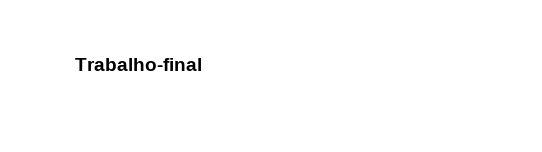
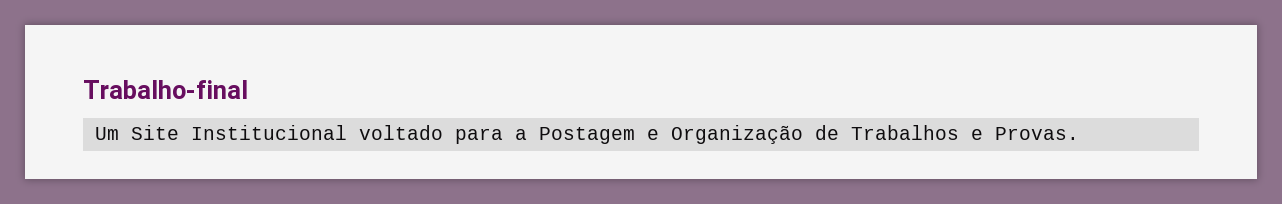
+ Um Site Institucional voltado para a Postagem e Organização de Trabalhos e Provas.

